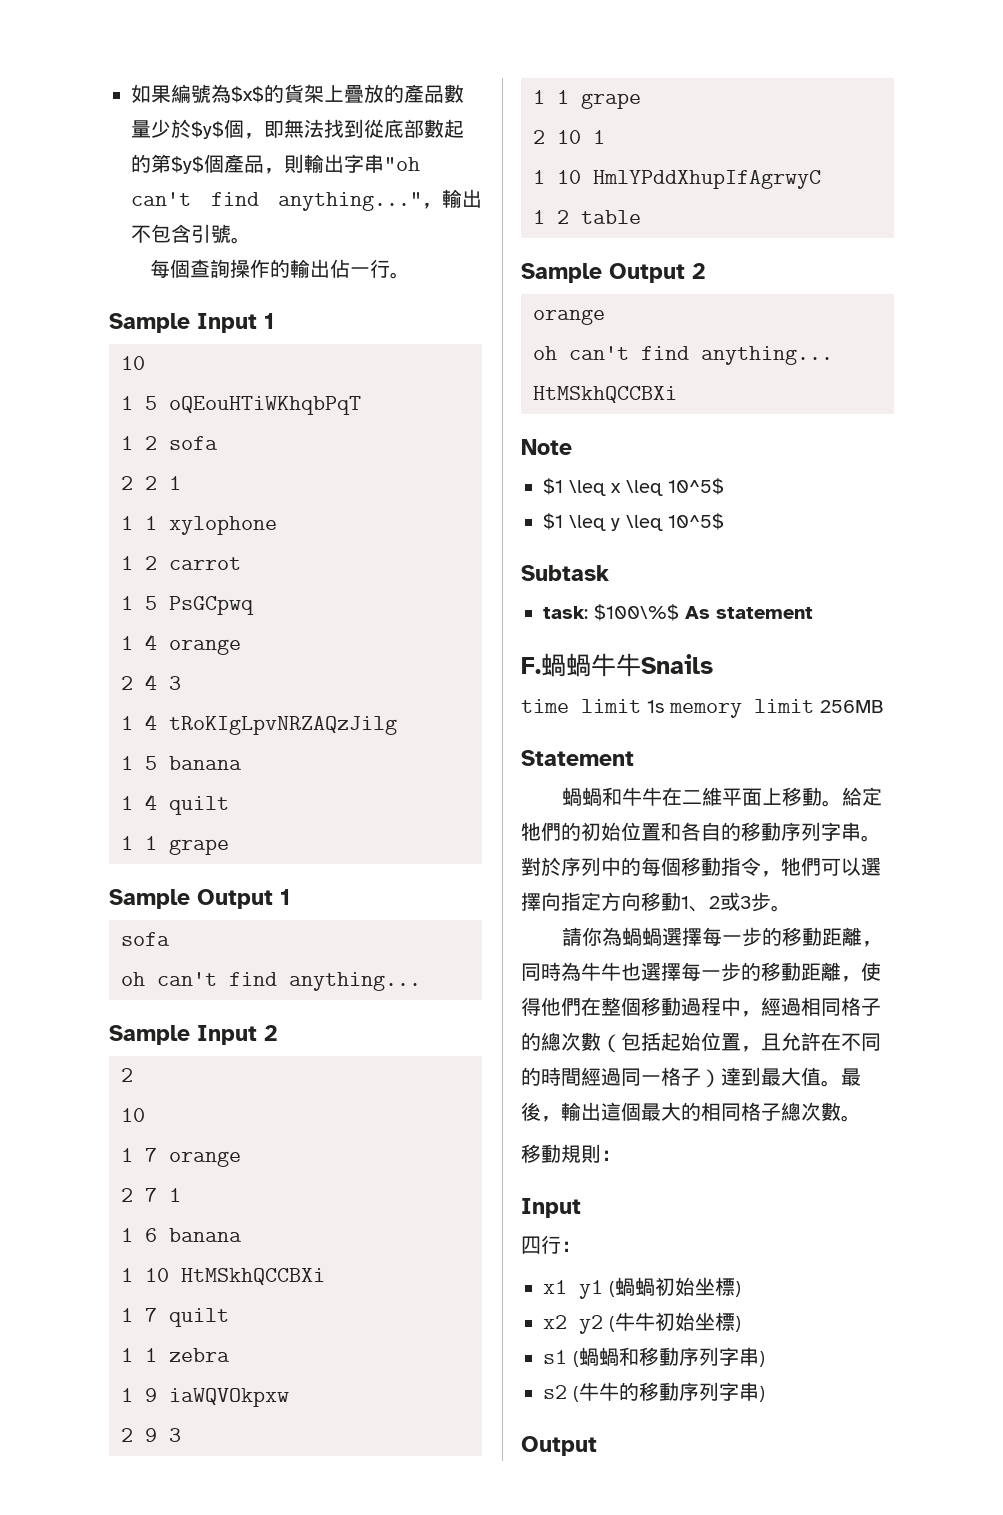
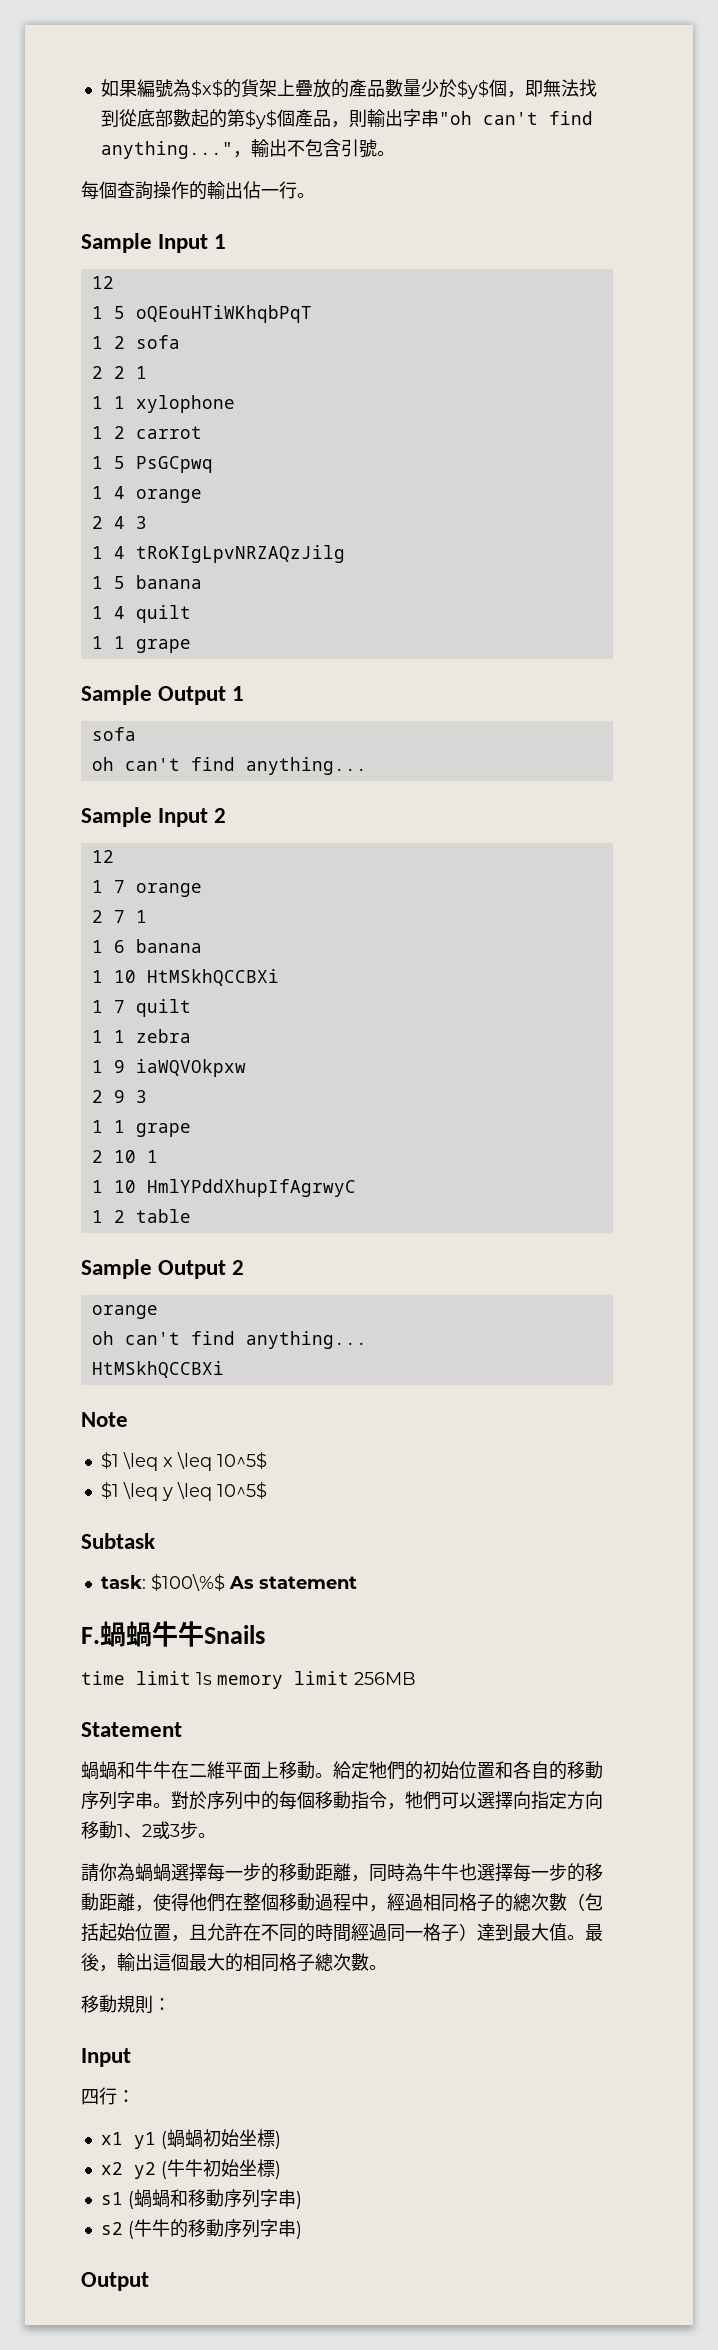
  Sample Input 1
- 10
+ 12
  Sample Input 2
- 2
- 10
+ 12

